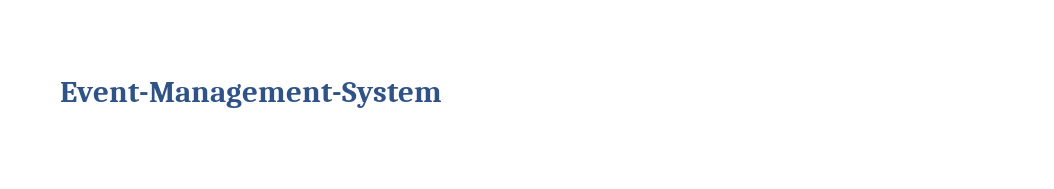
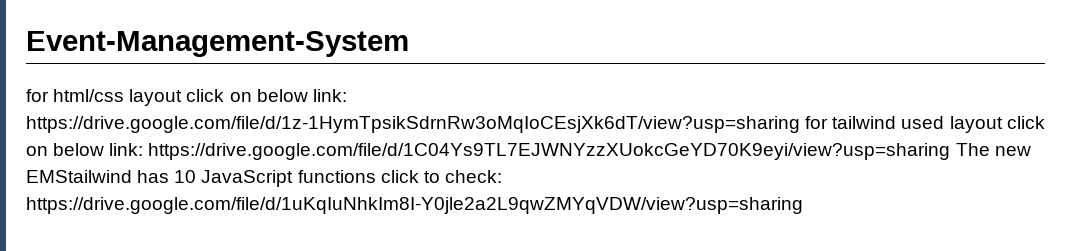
+ for html/css layout click on below link: https://drive.google.com/file/d/1z-1HymTpsikSdrnRw3oMqIoCEsjXk6dT/view?usp=sharing for tailwind used layout click on below link: https://drive.google.com/file/d/1C04Ys9TL7EJWNYzzXUokcGeYD70K9eyi/view?usp=sharing The new EMStailwind has 10 JavaScript functions click to check: https://drive.google.com/file/d/1uKqIuNhkIm8I-Y0jle2a2L9qwZMYqVDW/view?usp=sharing

